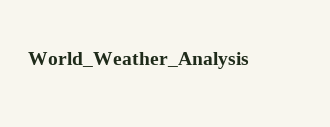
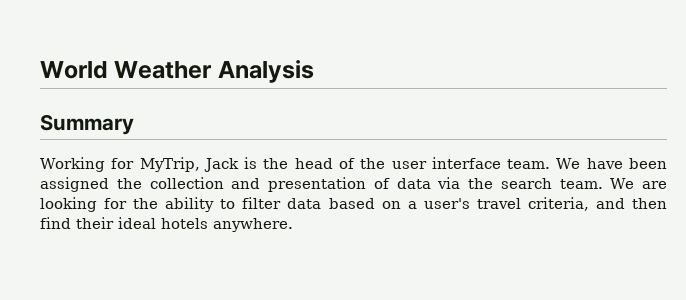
- World_Weather_Analysis
+ World Weather Analysis
+ Summary
+ Working for MyTrip, Jack is the head of the user interface team. We have been assigned the collection and presentation of data via the search team. We are looking for the ability to filter data based on a user's travel criteria, and then find their ideal hotels anywhere.

